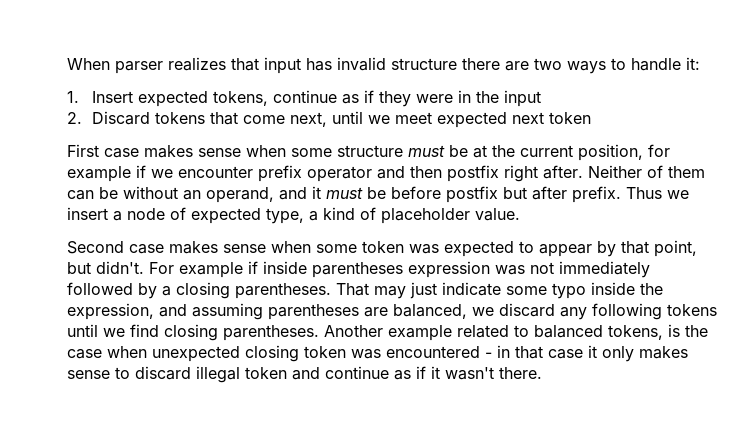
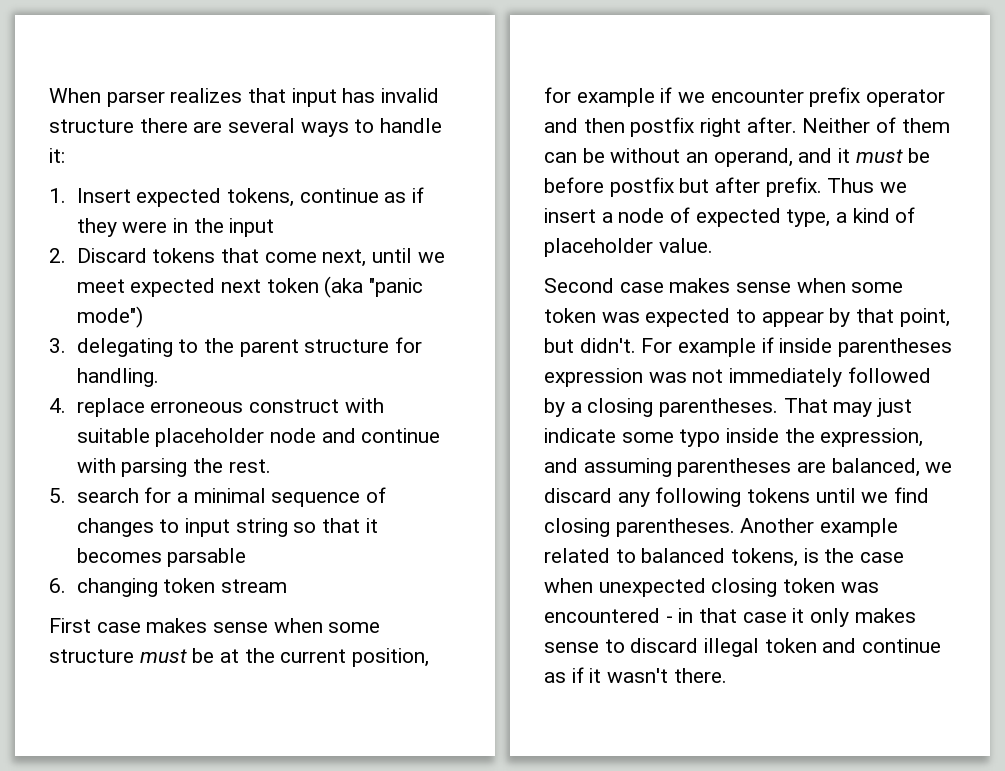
- When parser realizes that input has invalid structure there are two ways to handle it:
+ When parser realizes that input has invalid structure there are several ways to handle it:
- 2. Discard tokens that come next, until we meet expected next token
+ 2. Discard tokens that come next, until we meet expected next token (aka "panic mode")
+ 3. delegating to the parent structure for handling.
+ 4. replace erroneous construct with suitable placeholder node and continue with parsing the rest.
+ 5. search for a minimal sequence of changes to input string so that it becomes parsable
+ 6. changing token stream

